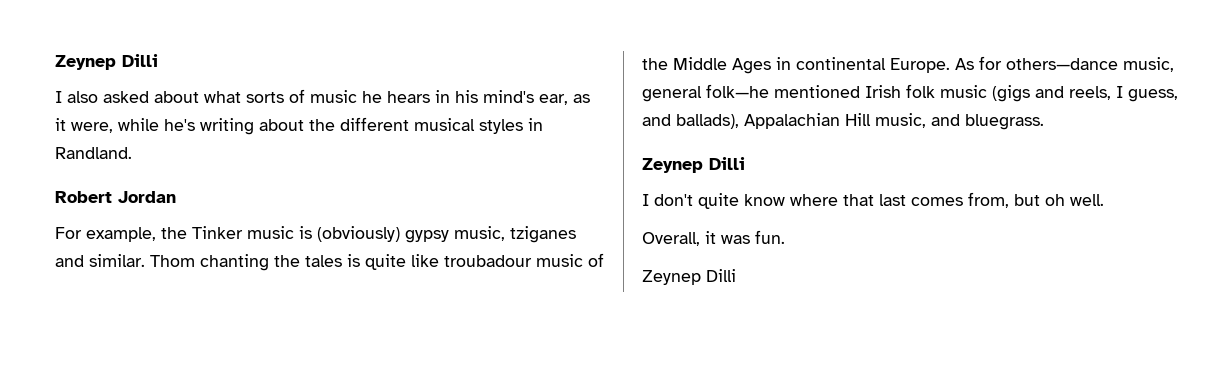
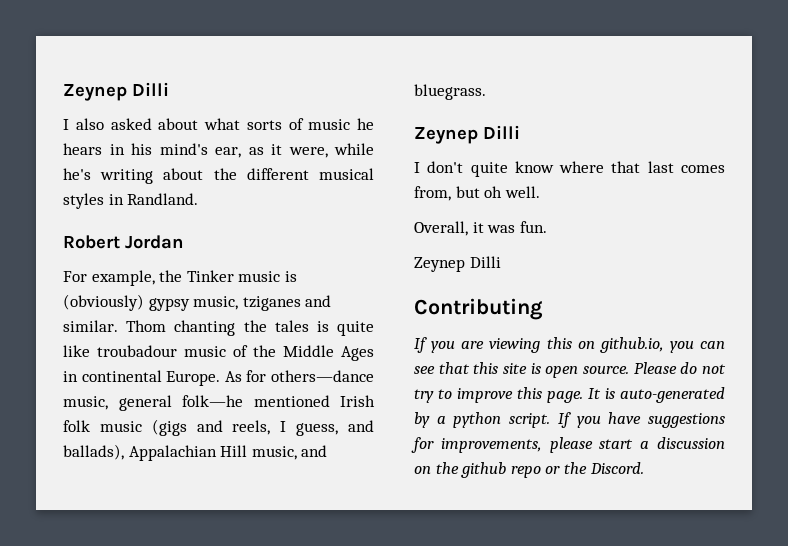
+ Contributing
+ If you are viewing this on github.io, you can see that this site is open source. Please do not try to improve this page. It is auto-generated by a python script. If you have suggestions for improvements, please start a discussion on the github repo or the Discord.

